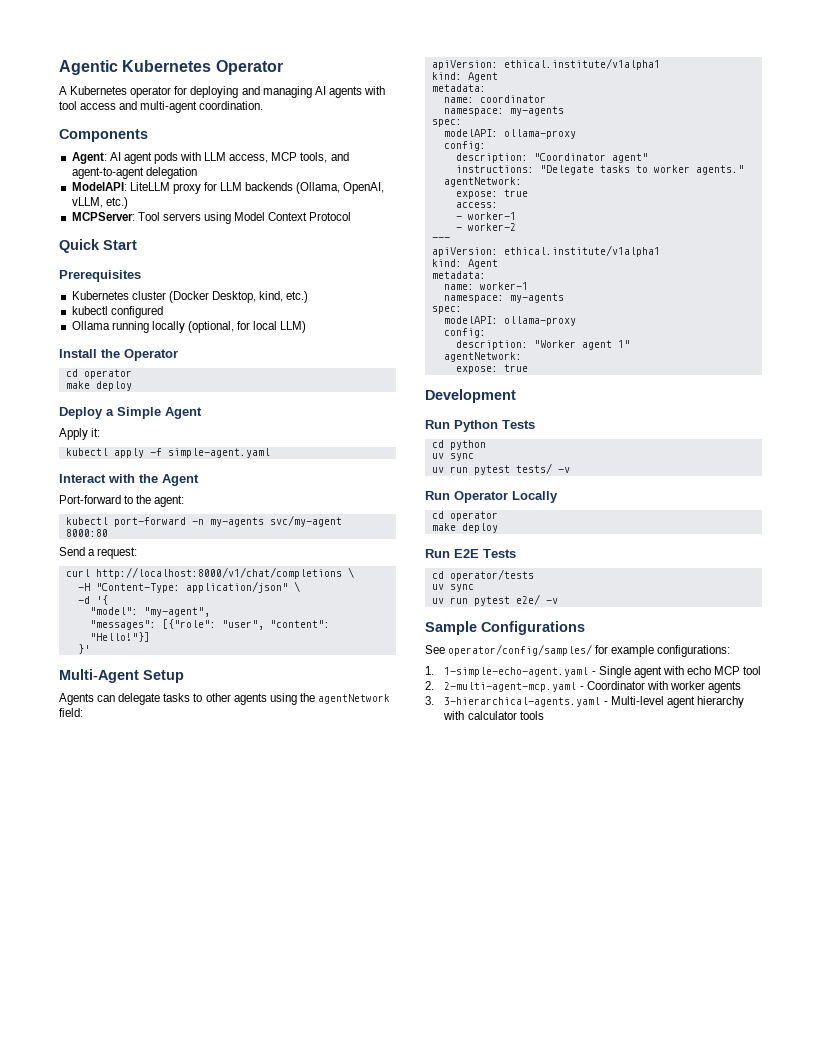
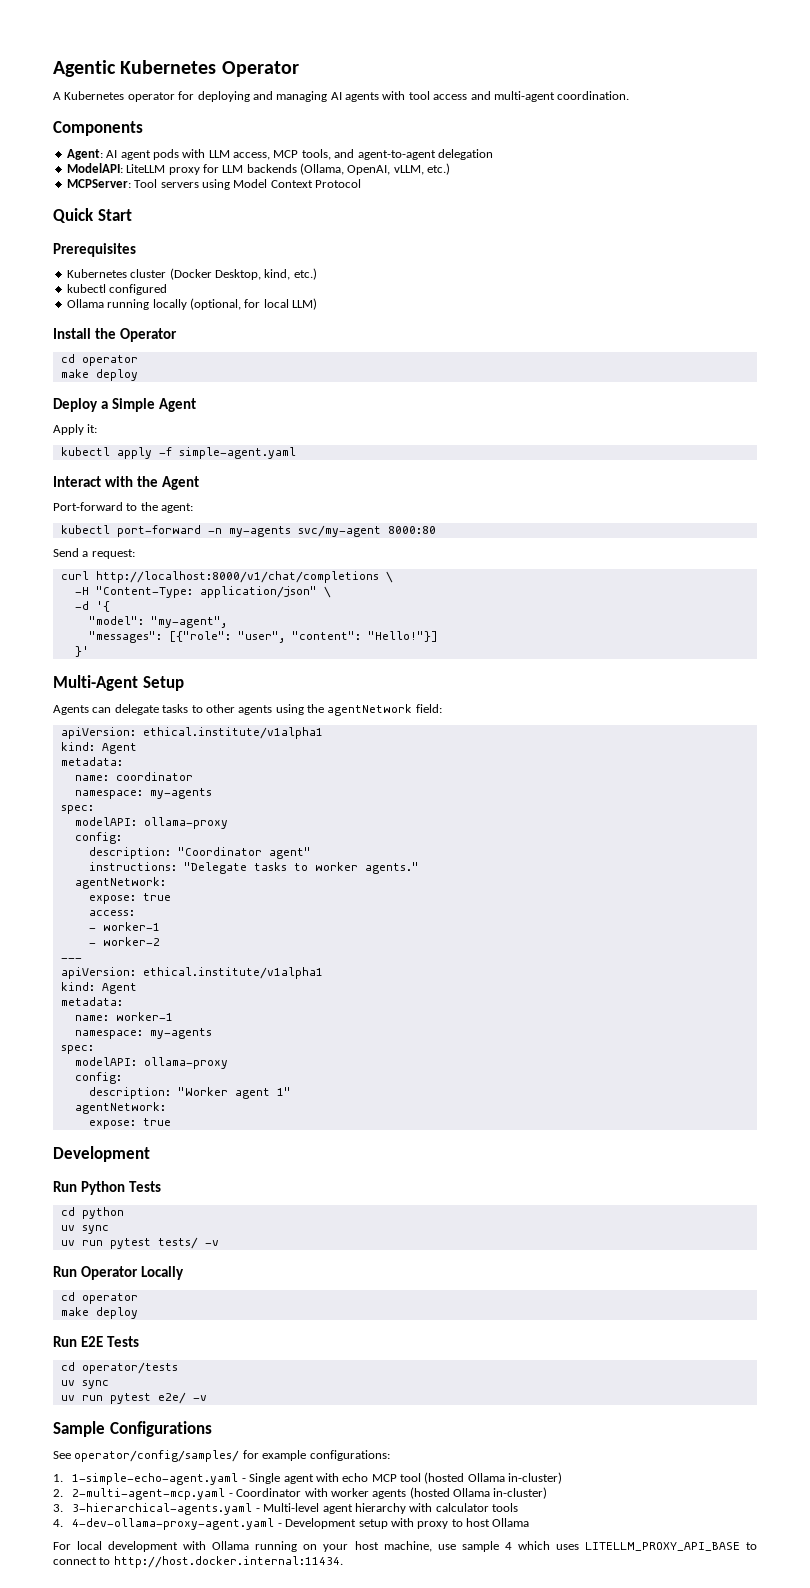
- 1. 1-simple-echo-agent.yaml - Single agent with echo MCP tool
+ 1. 1-simple-echo-agent.yaml - Single agent with echo MCP tool (hosted Ollama in-cluster)
- 2. 2-multi-agent-mcp.yaml - Coordinator with worker agents
+ 2. 2-multi-agent-mcp.yaml - Coordinator with worker agents (hosted Ollama in-cluster)
+ 4. 4-dev-ollama-proxy-agent.yaml - Development setup with proxy to host Ollama
+ For local development with Ollama running on your host machine, use sample 4 which uses LITELLM_PROXY_API_BASE to connect to http://host.docker.internal:11434.

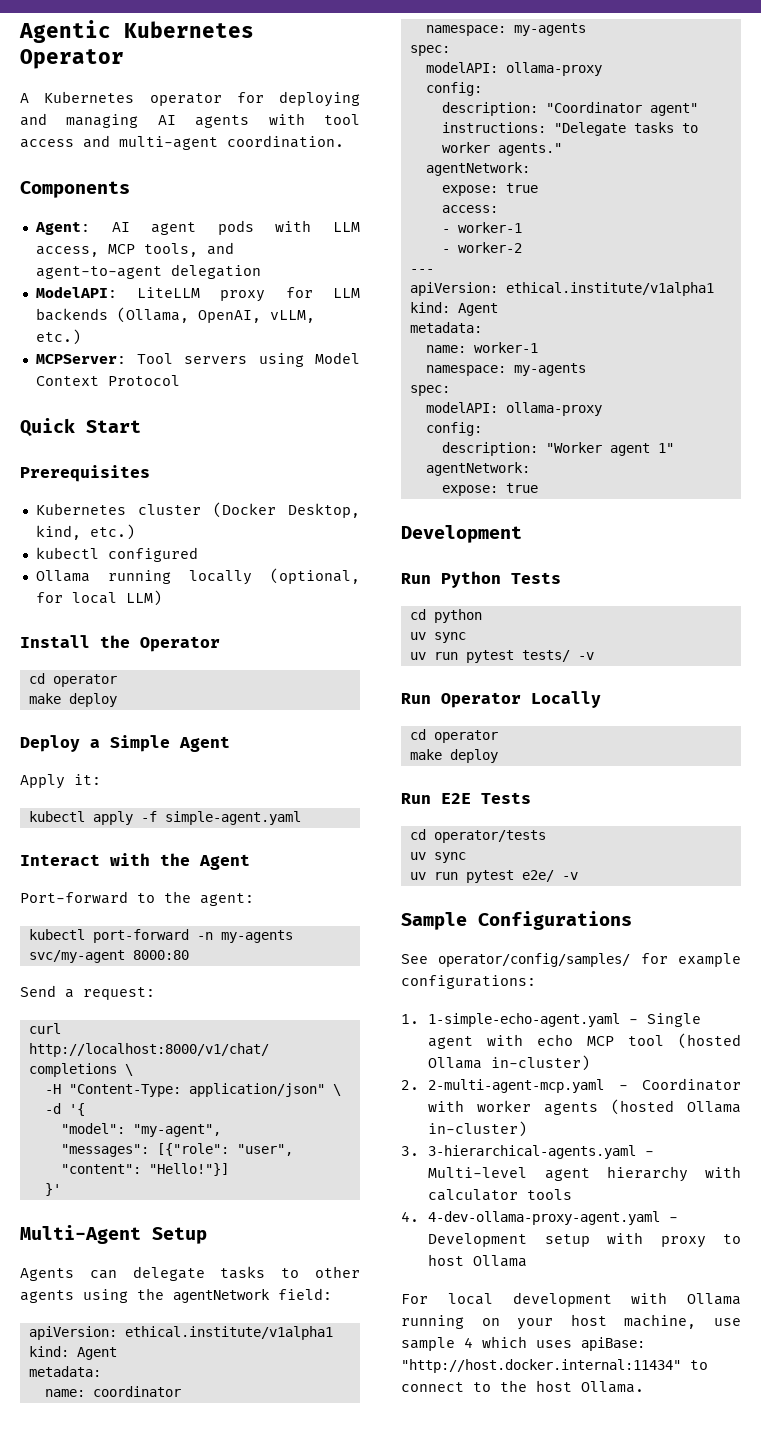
- For local development with Ollama running on your host machine, use sample 4 which uses LITELLM_PROXY_API_BASE to connect to http://host.docker.internal:11434.
+ For local development with Ollama running on your host machine, use sample 4 which uses apiBase: "http://host.docker.internal:11434" to connect to the host Ollama.

